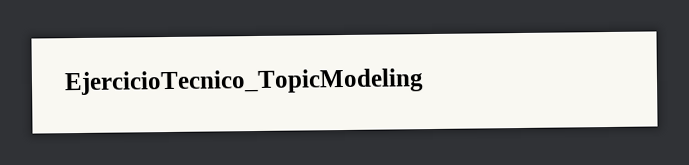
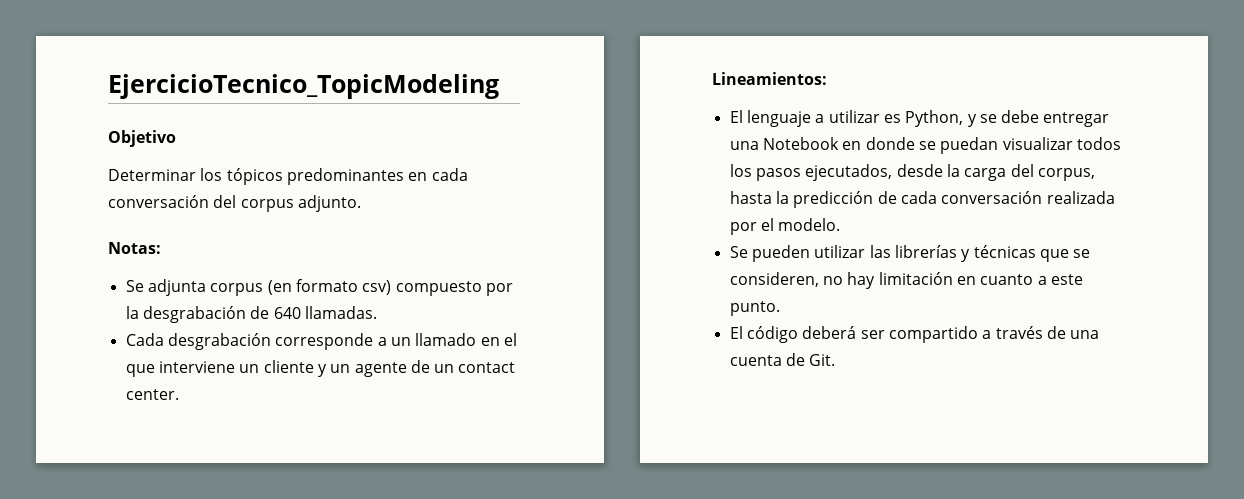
+ Objetivo
+ Determinar los tópicos predominantes en cada conversación del corpus adjunto.
+ Notas:
+ Se adjunta corpus (en formato csv) compuesto por la desgrabación de 640 llamadas.
+ Cada desgrabación corresponde a un llamado en el que interviene un cliente y un agente de un contact center.
+ Lineamientos:
+ El lenguaje a utilizar es Python, y se debe entregar una Notebook en donde se puedan visualizar todos los pasos ejecutados, desde la carga del corpus, hasta la predicción de cada conversación realizada por el modelo.
+ Se pueden utilizar las librerías y técnicas que se consideren, no hay limitación en cuanto a este punto.
+ El código deberá ser compartido a través de una cuenta de Git.

